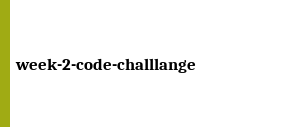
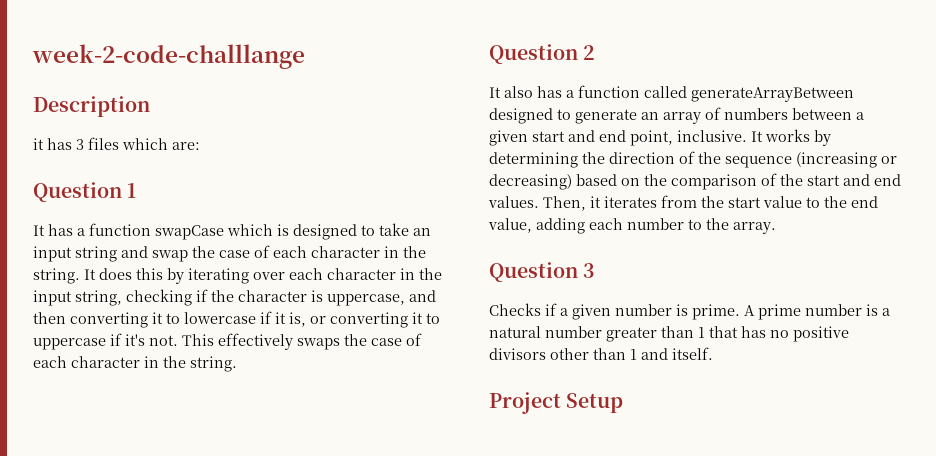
+ Description
+ it has 3 files which are:
+ Question 1
+ It has a function swapCase which is designed to take an input string and swap the case of each character in the string. It does this by iterating over each character in the input string, checking if the character is uppercase, and then converting it to lowercase if it is, or converting it to uppercase if it's not. This effectively swaps the case of each character in the string.
+ Question 2
+ It also has a function called generateArrayBetween designed to generate an array of numbers between a given start and end point, inclusive. It works by determining the direction of the sequence (increasing or decreasing) based on the comparison of the start and end values. Then, it iterates from the start value to the end value, adding each number to the array.
+ Question 3
+ Checks if a given number is prime. A prime number is a natural number greater than 1 that has no positive divisors other than 1 and itself.
+ Project Setup

